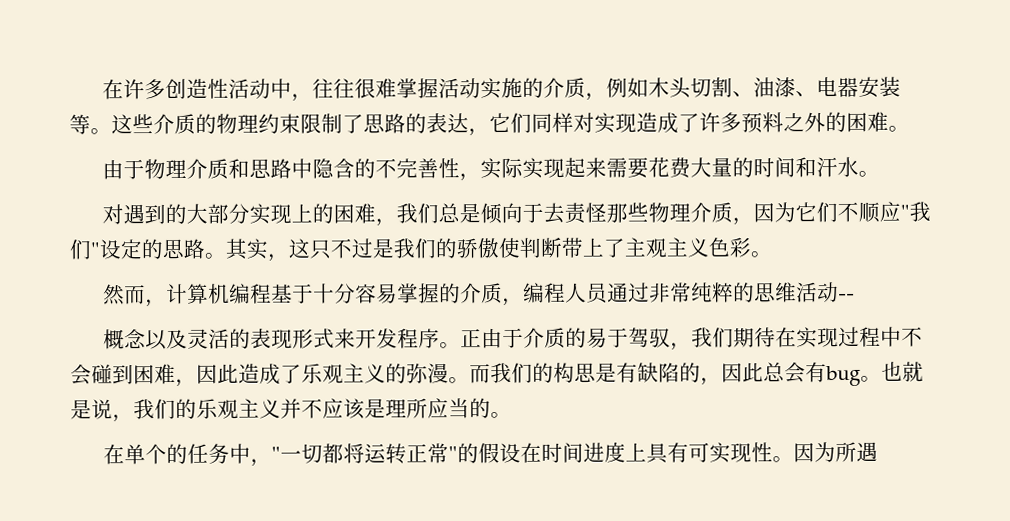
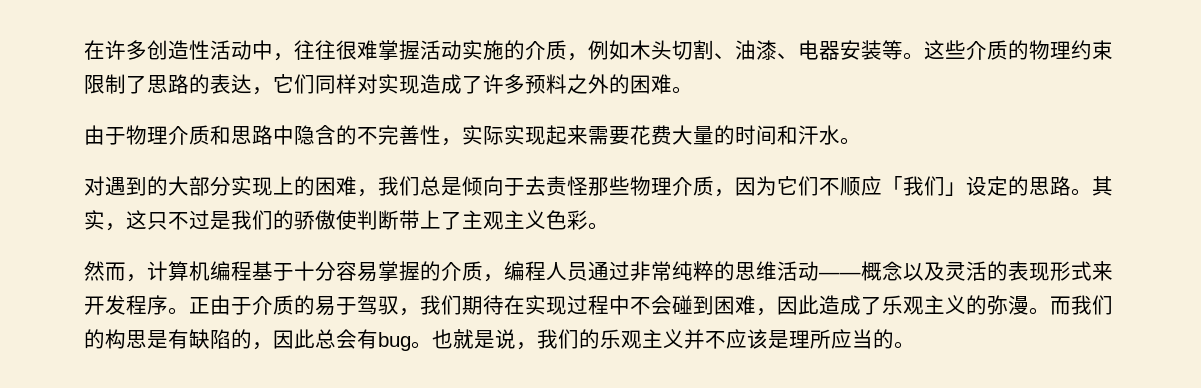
- 对遇到的大部分实现上的困难，我们总是倾向于去责怪那些物理介质，因为它们不顺应"我们"设定的思路。
+ 对遇到的大部分实现上的困难，我们总是倾向于去责怪那些物理介质，因为它们不顺应「我们」设定的思路。
- 然而，计算机编程基于十分容易掌握的介质，编程人员通过非常纯粹的思维活动--
- 概念以及灵活的表现形式来开发程序。
+ 然而，计算机编程基于十分容易掌握的介质，编程人员通过非常纯粹的思维活动——概念以及灵活的表现形式来开发程序。
- 在单个的任务中，"一切都将运转正常"的假设在时间进度上具有可实现性。因为所遇

